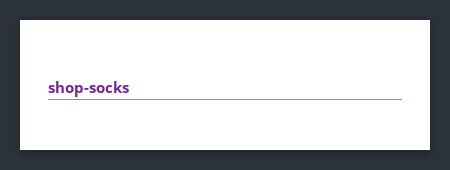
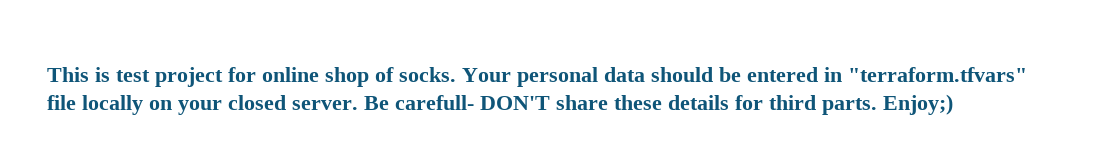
- shop-socks
+ This is test project for online shop of socks. Your personal data should be entered in "terraform.tfvars" file locally on your closed server. Be carefull- DON'T share these details for third parts. Enjoy;)

